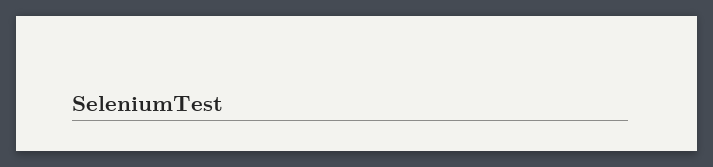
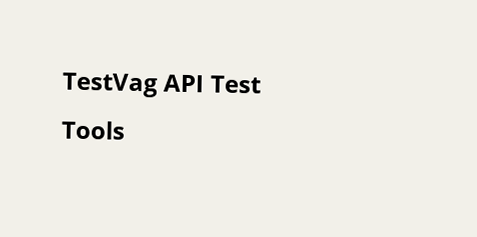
- SeleniumTest
+ TestVag API Test
+ Tools

